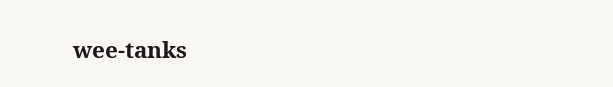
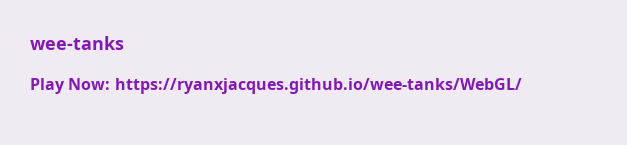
+ Play Now: https://ryanxjacques.github.io/wee-tanks/WebGL/

